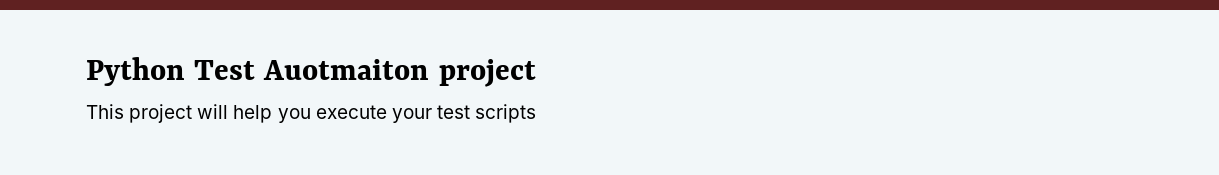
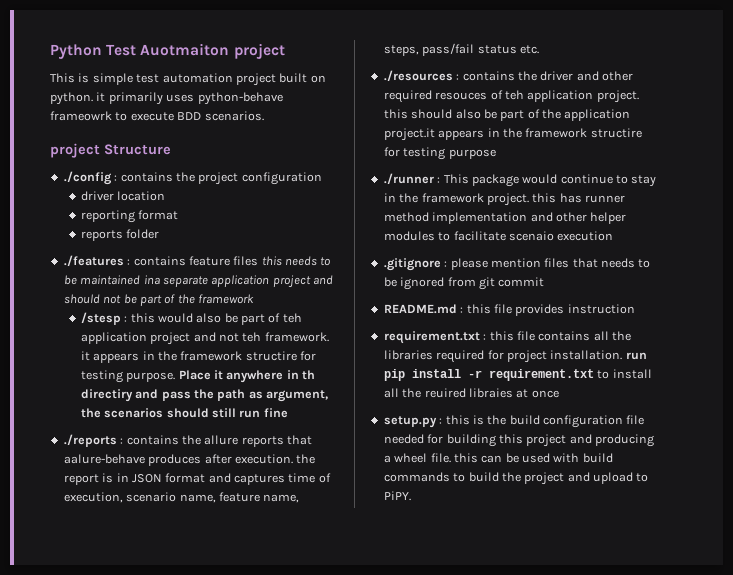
- This project will help you execute your test scripts
+ This is simple test automation project built on python. it primarily uses python-behave frameowrk to execute BDD scenarios.
+ project Structure
+ ./config : contains the project configuration
+ driver location
+ reporting format
+ reports folder
+ ./features : contains feature files this needs to be maintained ina separate application project and should not be part of the framework
+ /stesp : this would also be part of teh application project and not teh framework. it appears in the framework structire for testing purpose. Place it anywhere in th directiry and pass the path as argument, the scenarios should still run fine
+ ./reports : contains the allure reports that aalure-behave produces after execution. the report is in JSON format and captures time of execution, scenario name, feature name, steps, pass/fail status etc.
+ ./resources : contains the driver and other required resouces of teh application project. this should also be part of the application project.it appears in the framework structire for testing purpose
+ ./runner : This package would continue to stay in the framework project. this has runner method implementation and other helper modules to facilitate scenaio execution
+ .gitignore : please mention files that needs to be ignored from git commit
+ README.md : this file provides instruction
+ requirement.txt : this file contains all the libraries required for project installation. run pip install -r requirement.txt to install all the reuired libraies at once
+ setup.py : this is the build configuration file needed for building this project and producing a wheel file. this can be used with build commands to build the project and upload to PiPY.

